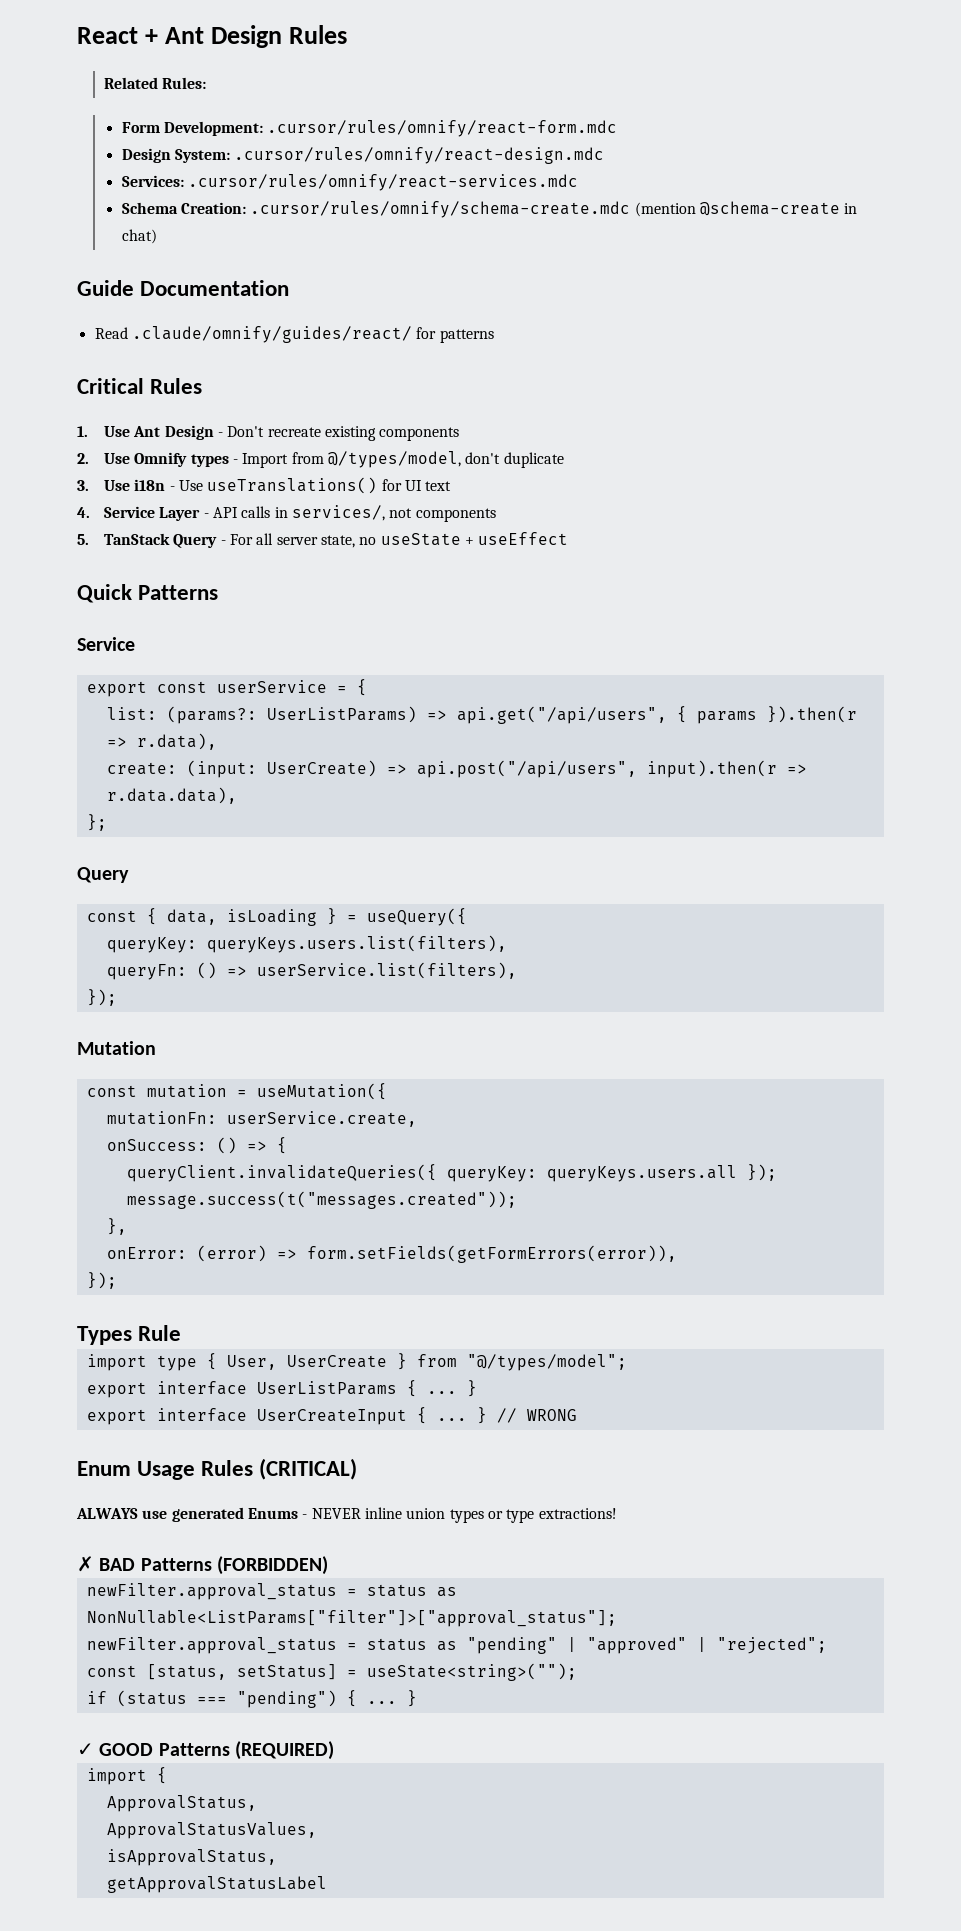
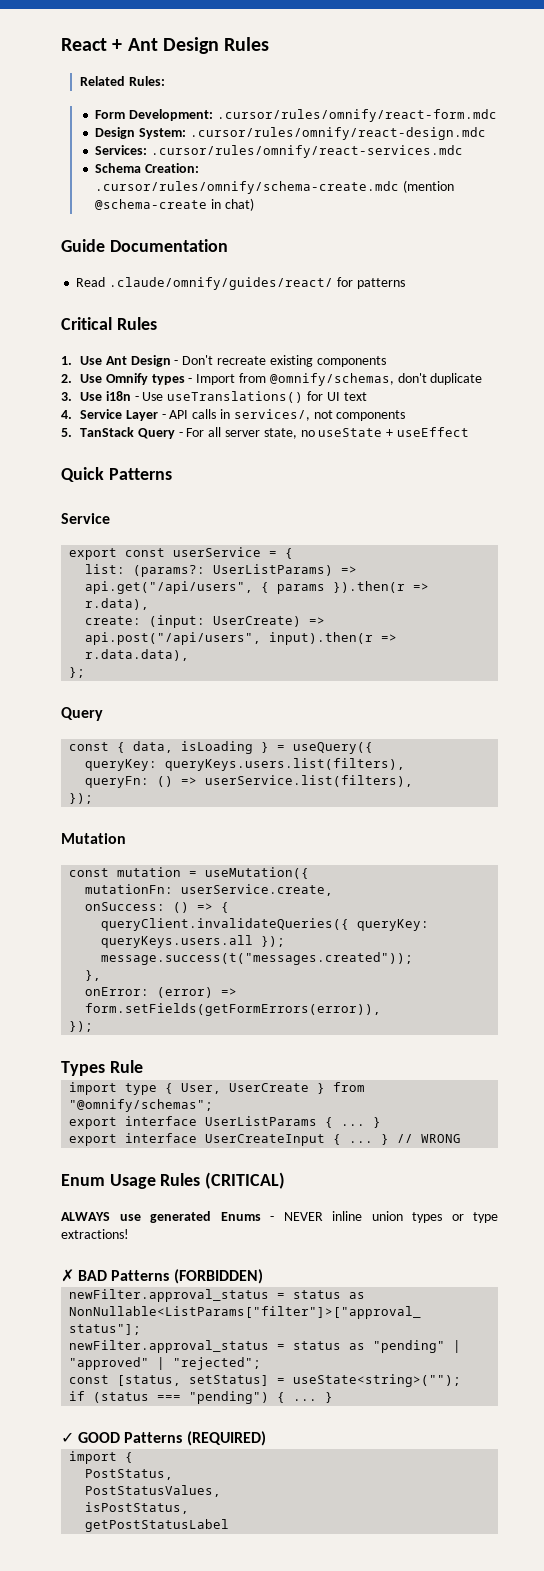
- 2. Use Omnify types - Import from @/types/model, don't duplicate
+ 2. Use Omnify types - Import from @omnify/schemas, don't duplicate
- import type { User, UserCreate } from "@/types/model";
+ import type { User, UserCreate } from "@omnify/schemas";
- ApprovalStatus,
- ApprovalStatusValues,
- isApprovalStatus,
- getApprovalStatusLabel
+ PostStatus,
+ PostStatusValues,
+ isPostStatus,
+ getPostStatusLabel

